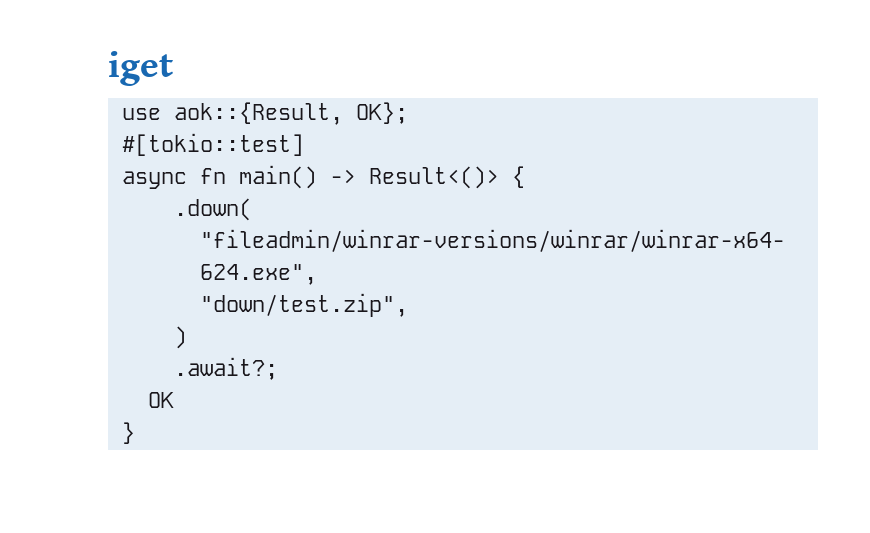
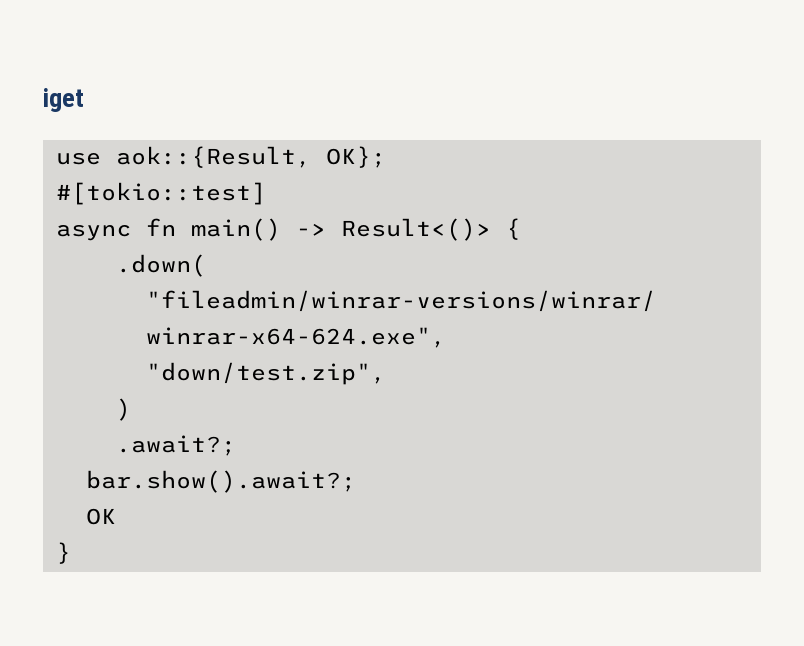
+ bar.show().await?;

